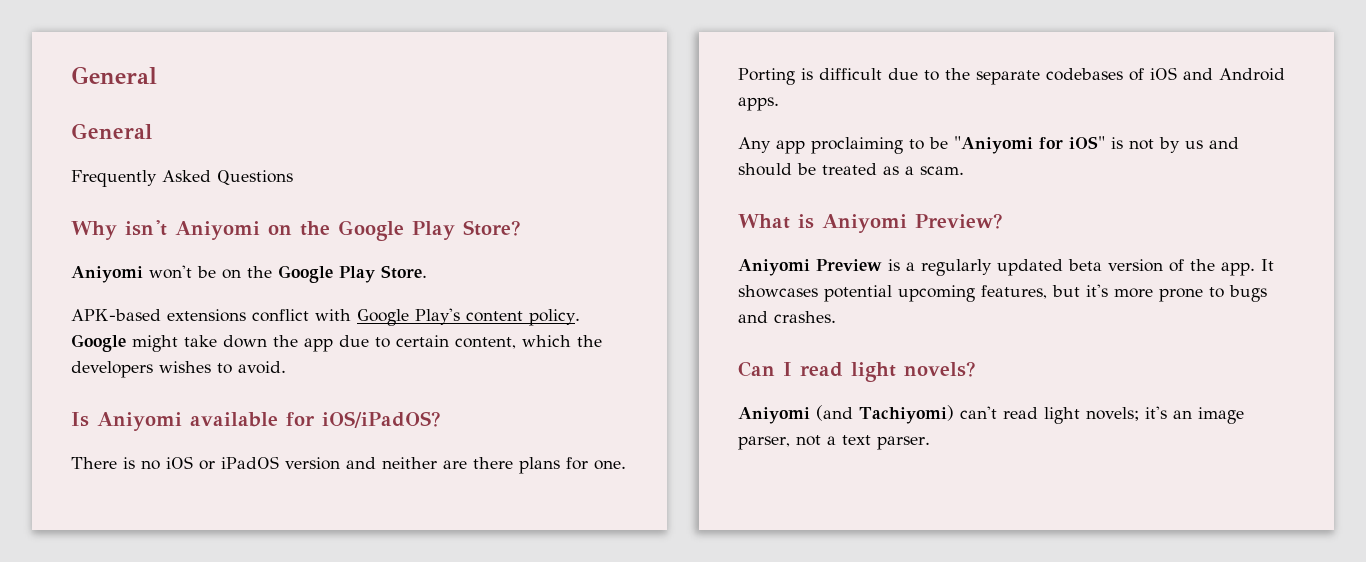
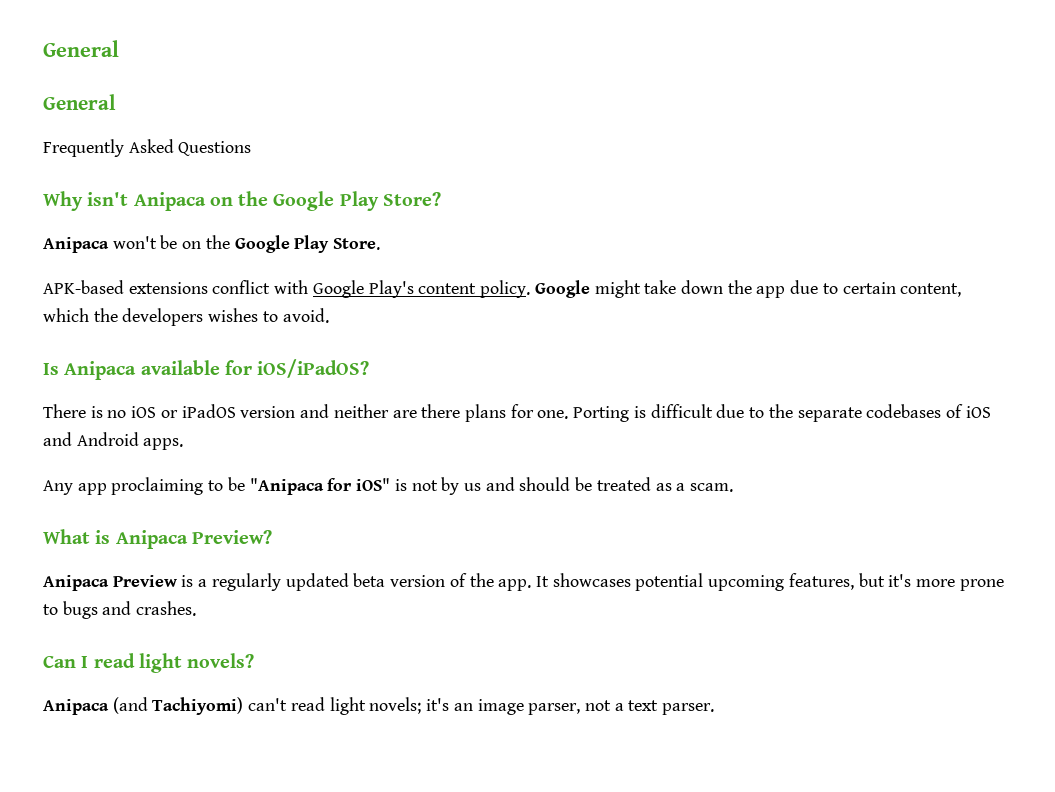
- Why isn't Aniyomi on the Google Play Store?
+ Why isn't Anipaca on the Google Play Store?
- Aniyomi won't be on the Google Play Store.
+ Anipaca won't be on the Google Play Store.
- Is Aniyomi available for iOS/iPadOS?
+ Is Anipaca available for iOS/iPadOS?
- Any app proclaiming to be "Aniyomi for iOS" is not by us and should be treated as a scam.
+ Any app proclaiming to be "Anipaca for iOS" is not by us and should be treated as a scam.
- What is Aniyomi Preview?
+ What is Anipaca Preview?
- Aniyomi Preview is a regularly updated beta version of the app.
+ Anipaca Preview is a regularly updated beta version of the app.
- Aniyomi (and Tachiyomi) can't read light novels; it's an image parser, not a text parser.
+ Anipaca (and Tachiyomi) can't read light novels; it's an image parser, not a text parser.

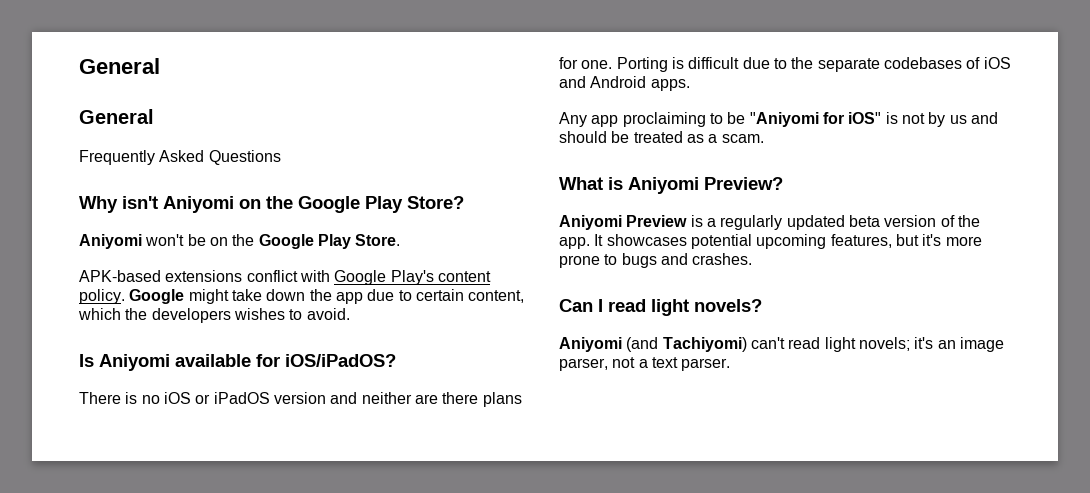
- Why isn't Anipaca on the Google Play Store?
+ Why isn't Aniyomi on the Google Play Store?
- Anipaca won't be on the Google Play Store.
+ Aniyomi won't be on the Google Play Store.
- Is Anipaca available for iOS/iPadOS?
+ Is Aniyomi available for iOS/iPadOS?
- Any app proclaiming to be "Anipaca for iOS" is not by us and should be treated as a scam.
+ Any app proclaiming to be "Aniyomi for iOS" is not by us and should be treated as a scam.
- What is Anipaca Preview?
+ What is Aniyomi Preview?
- Anipaca Preview is a regularly updated beta version of the app.
+ Aniyomi Preview is a regularly updated beta version of the app.
- Anipaca (and Tachiyomi) can't read light novels; it's an image parser, not a text parser.
+ Aniyomi (and Tachiyomi) can't read light novels; it's an image parser, not a text parser.

